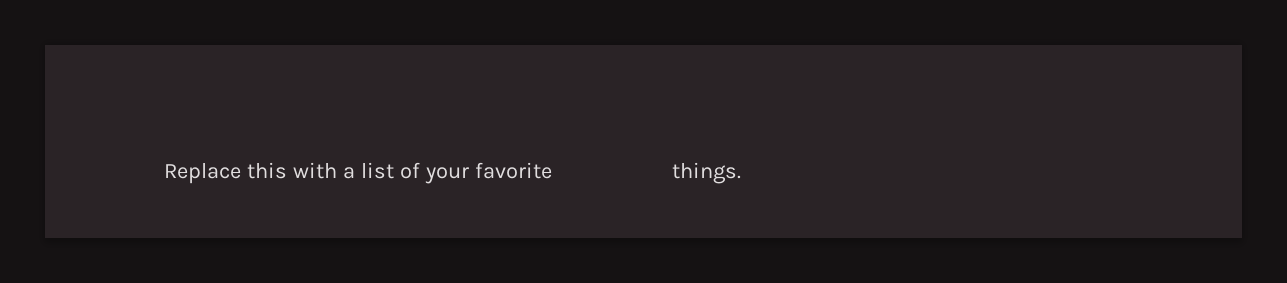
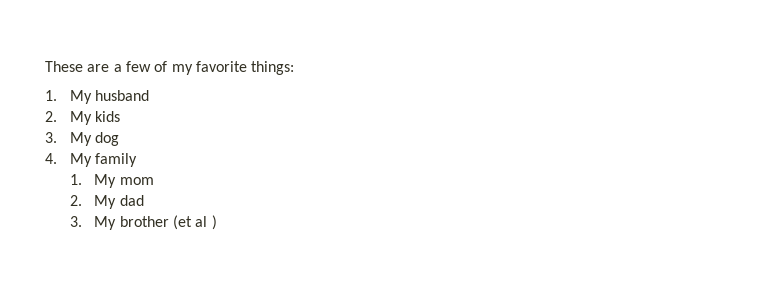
- Replace this with a list of your favorite things.
+ These are a few of my favorite things:
+ 1. My husband
+ 2. My kids
+ 3. My dog
+ 4. My family
+ 1. My mom
+ 2. My dad
+ 3. My brother (et al )

